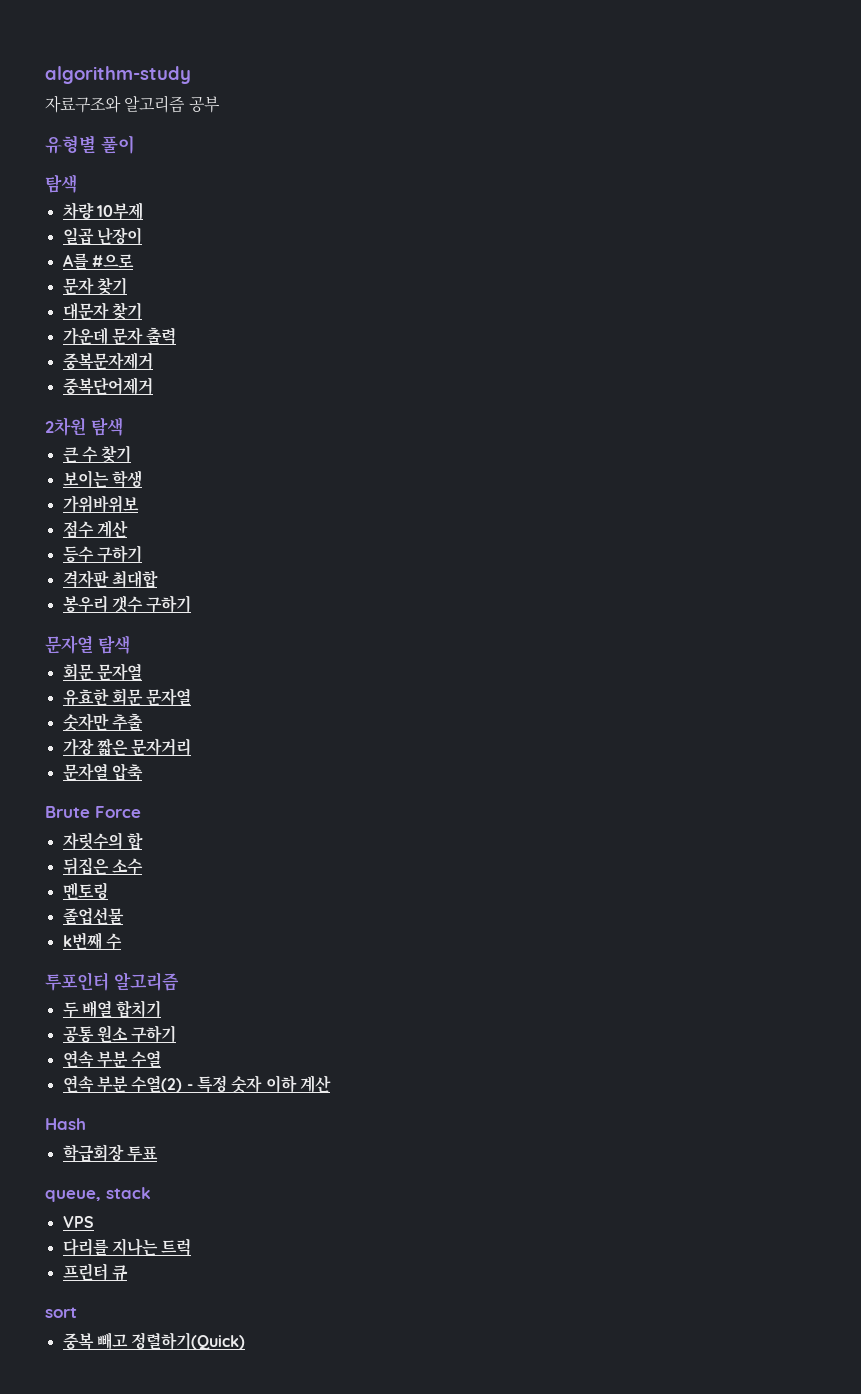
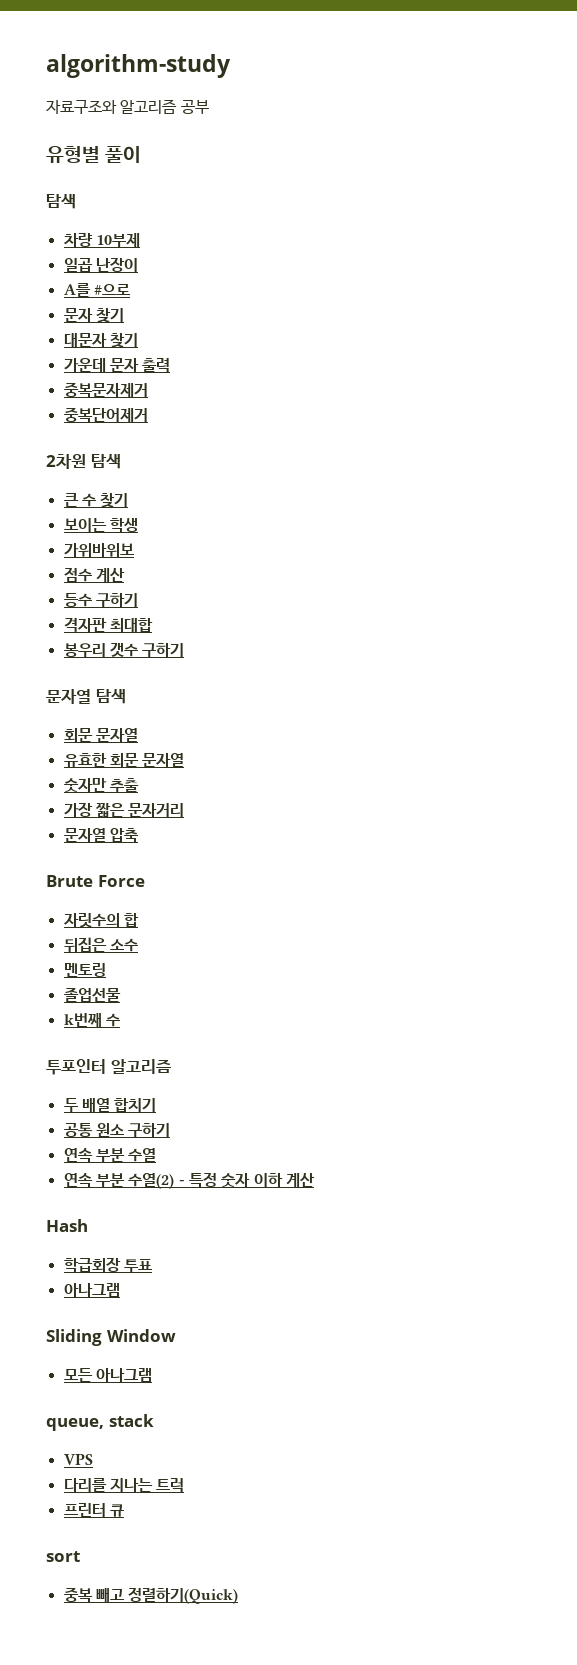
  학급회장 투표
+ 아나그램
+ Sliding Window
+ 모든 아나그램

